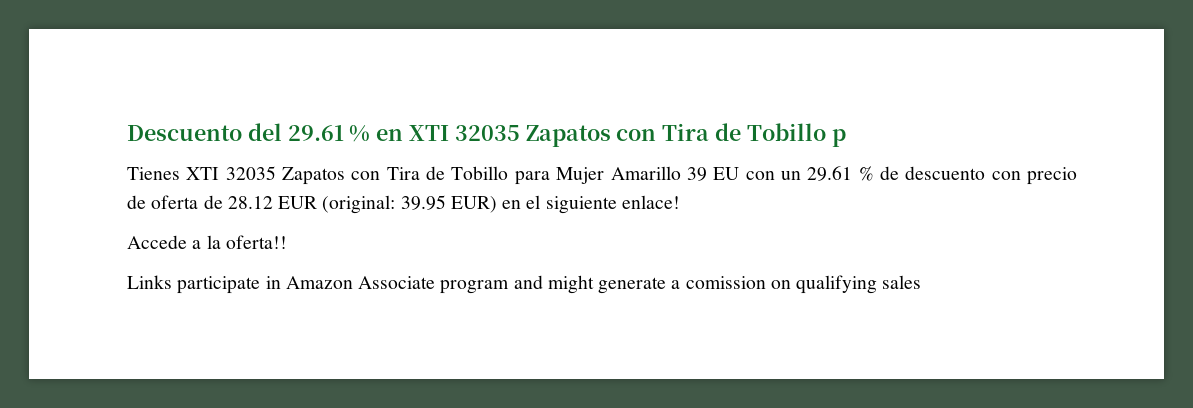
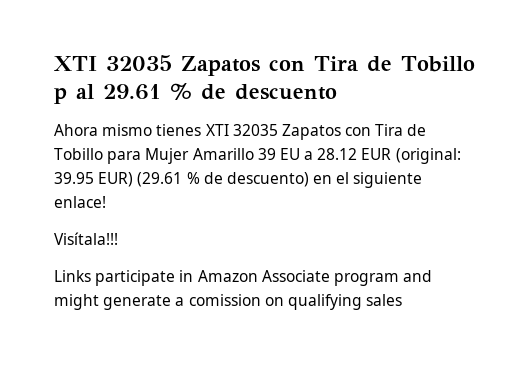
- Descuento del 29.61 % en XTI 32035 Zapatos con Tira de Tobillo p
- Tienes XTI 32035 Zapatos con Tira de Tobillo para Mujer Amarillo 39 EU con un 29.61 % de descuento con precio de oferta de 28.12 EUR (original: 39.95 EUR) en el siguiente enlace!
+ XTI 32035 Zapatos con Tira de Tobillo p al 29.61 % de descuento
+ Ahora mismo tienes XTI 32035 Zapatos con Tira de Tobillo para Mujer Amarillo 39 EU a 28.12 EUR (original: 39.95 EUR) (29.61 % de descuento) en el siguiente enlace!
- Accede a la oferta!!
+ Visítala!!!

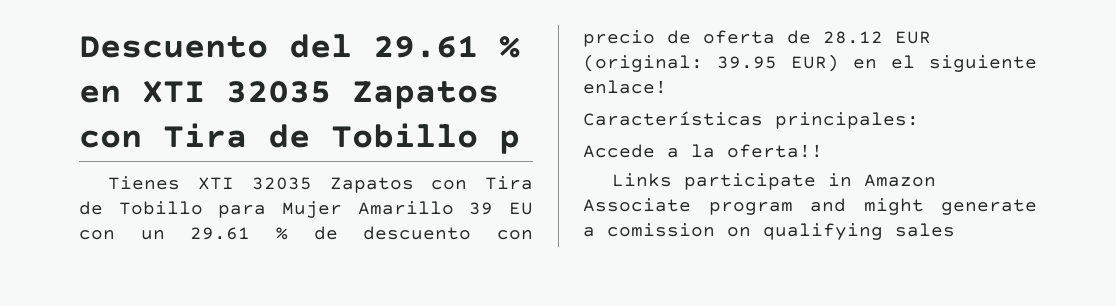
- XTI 32035 Zapatos con Tira de Tobillo p al 29.61 % de descuento
- Ahora mismo tienes XTI 32035 Zapatos con Tira de Tobillo para Mujer Amarillo 39 EU a 28.12 EUR (original: 39.95 EUR) (29.61 % de descuento) en el siguiente enlace!
+ Descuento del 29.61 % en XTI 32035 Zapatos con Tira de Tobillo p
+ Tienes XTI 32035 Zapatos con Tira de Tobillo para Mujer Amarillo 39 EU con un 29.61 % de descuento con precio de oferta de 28.12 EUR (original: 39.95 EUR) en el siguiente enlace!
- Visítala!!!
+ Características principales:
+ Accede a la oferta!!

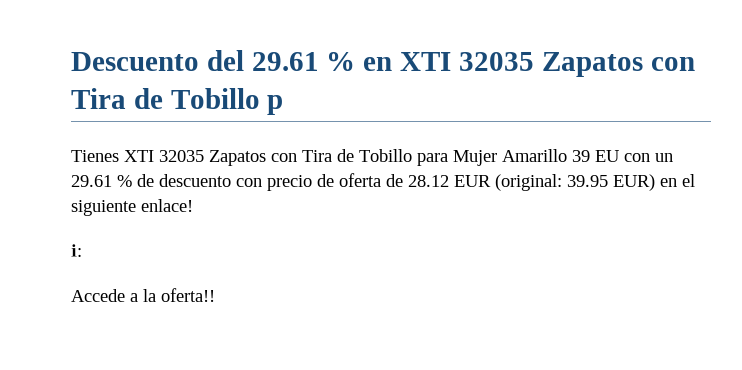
- Características principales:
+ ℹ:
- Links participate in Amazon Associate program and might generate a comission on qualifying sales

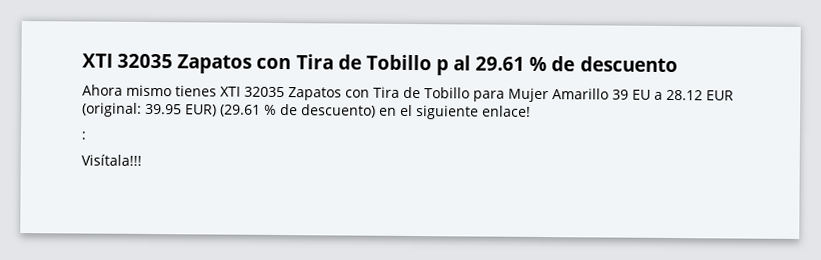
- Descuento del 29.61 % en XTI 32035 Zapatos con Tira de Tobillo p
- Tienes XTI 32035 Zapatos con Tira de Tobillo para Mujer Amarillo 39 EU con un 29.61 % de descuento con precio de oferta de 28.12 EUR (original: 39.95 EUR) en el siguiente enlace!
+ XTI 32035 Zapatos con Tira de Tobillo p al 29.61 % de descuento
+ Ahora mismo tienes XTI 32035 Zapatos con Tira de Tobillo para Mujer Amarillo 39 EU a 28.12 EUR (original: 39.95 EUR) (29.61 % de descuento) en el siguiente enlace!
- ℹ:
- Accede a la oferta!!
+ :
+ Visítala!!!

